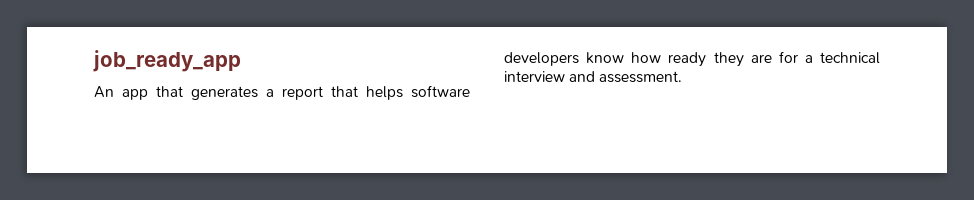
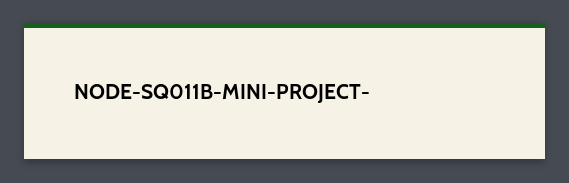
- job_ready_app
- An app that generates a report that helps software developers know how ready they are for a technical interview and assessment.
+ NODE-SQ011B-MINI-PROJECT-

